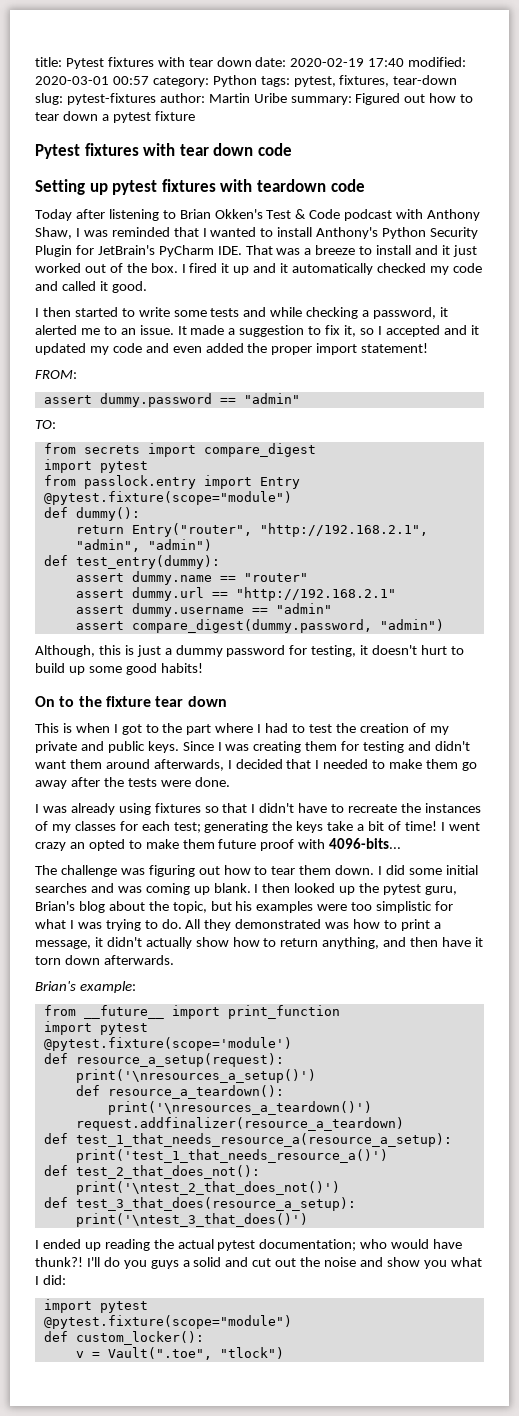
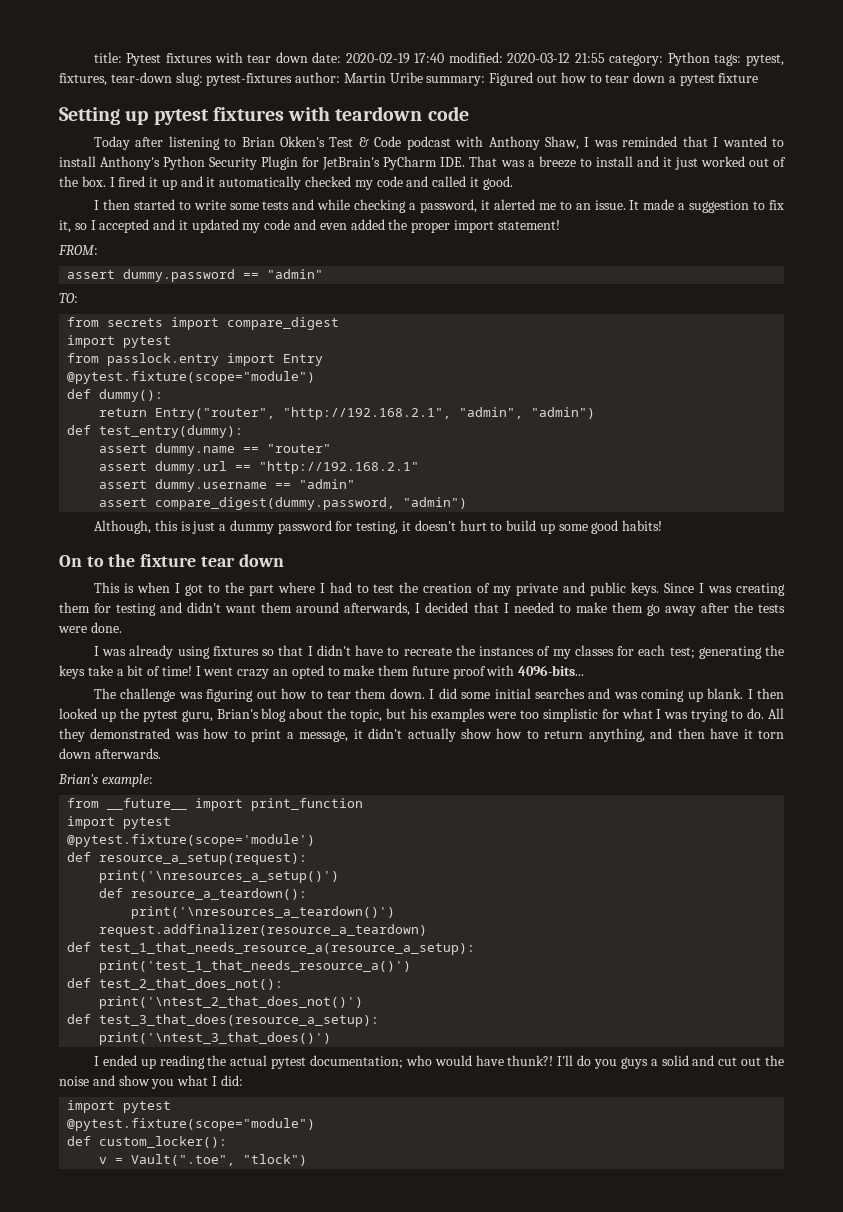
- title: Pytest fixtures with tear down date: 2020-02-19 17:40 modified: 2020-03-01 00:57 category: Python tags: pytest, fixtures, tear-down slug: pytest-fixtures author: Martin Uribe summary: Figured out how to tear down a pytest fixture
+ title: Pytest fixtures with tear down date: 2020-02-19 17:40 modified: 2020-03-12 21:55 category: Python tags: pytest, fixtures, tear-down slug: pytest-fixtures author: Martin Uribe summary: Figured out how to tear down a pytest fixture
- Pytest fixtures with tear down code

